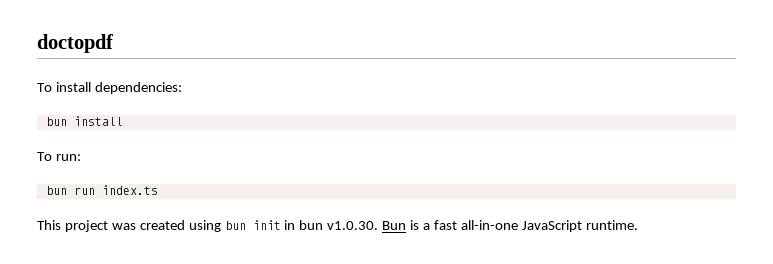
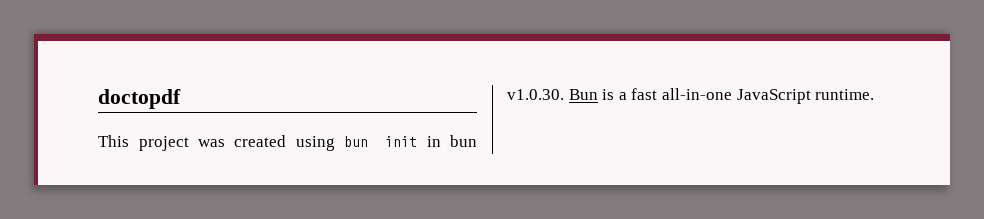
- To install dependencies:
- bun install
- To run:
- bun run index.ts

